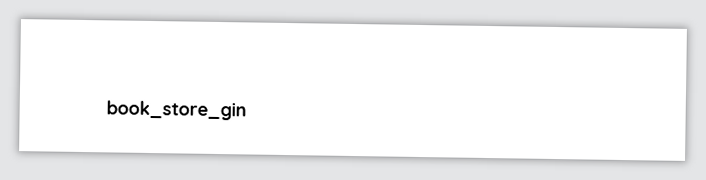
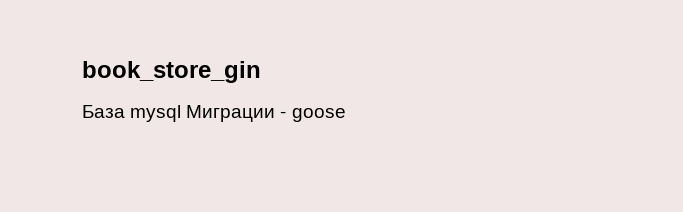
+ База mysql Миграции - goose

